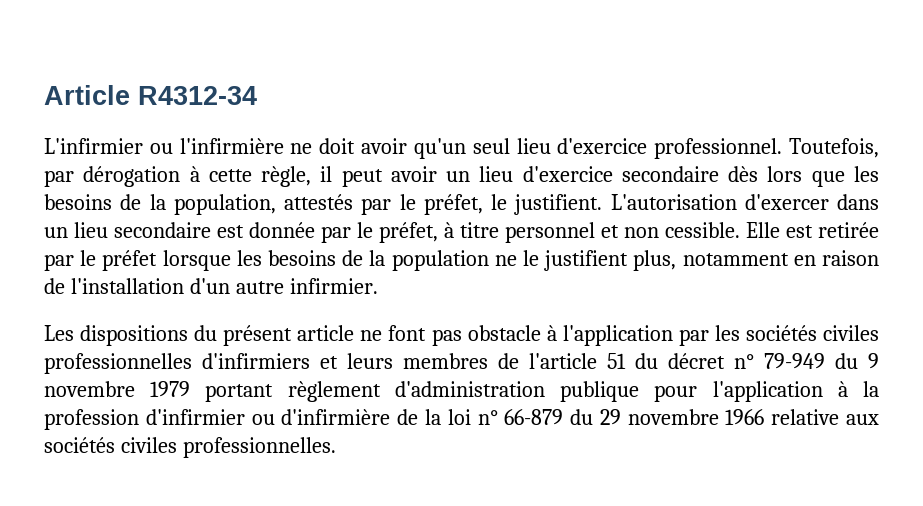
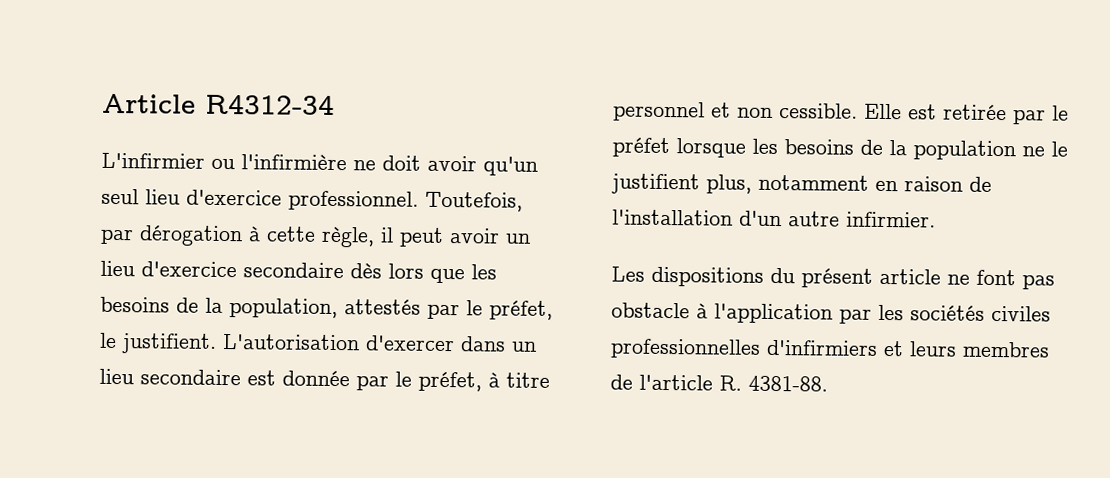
- Les dispositions du présent article ne font pas obstacle à l'application par les sociétés civiles professionnelles d'infirmiers et leurs membres de l'article 51 du décret n° 79-949 du 9 novembre 1979 portant règlement d'administration publique pour l'application à la profession d'infirmier ou d'infirmière de la loi n° 66-879 du 29 novembre 1966 relative aux sociétés civiles professionnelles.
+ Les dispositions du présent article ne font pas obstacle à l'application par les sociétés civiles professionnelles d'infirmiers et leurs membres de l'article R. 4381-88.

